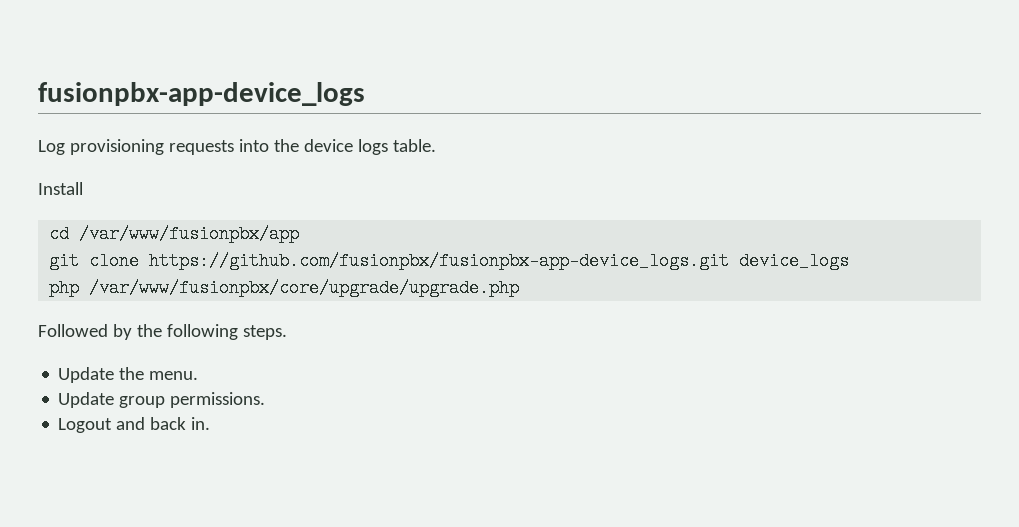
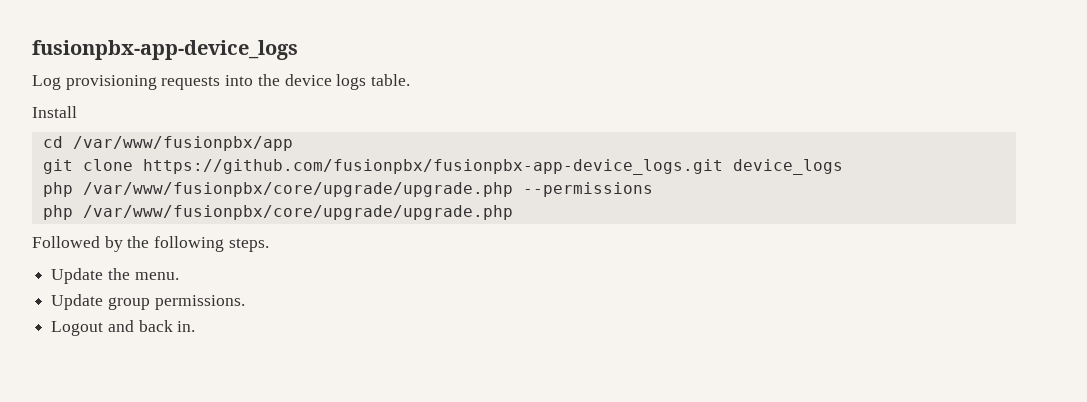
+ php /var/www/fusionpbx/core/upgrade/upgrade.php --permissions

